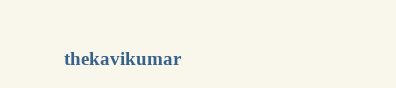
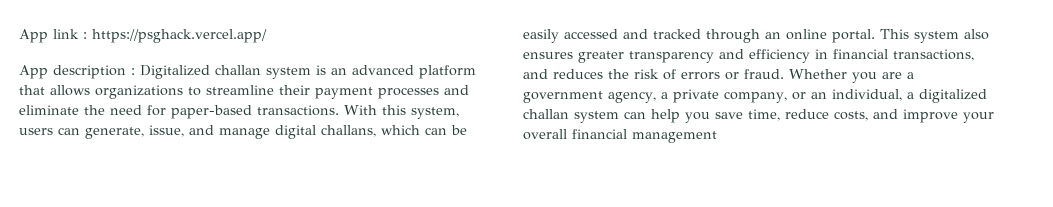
- thekavikumar
+ App link : https://psghack.vercel.app/
+ App description : Digitalized challan system is an advanced platform that allows organizations to streamline their payment processes and eliminate the need for paper-based transactions. With this system, users can generate, issue, and manage digital challans, which can be easily accessed and tracked through an online portal. This system also ensures greater transparency and efficiency in financial transactions, and reduces the risk of errors or fraud. Whether you are a government agency, a private company, or an individual, a digitalized challan system can help you save time, reduce costs, and improve your overall financial management

